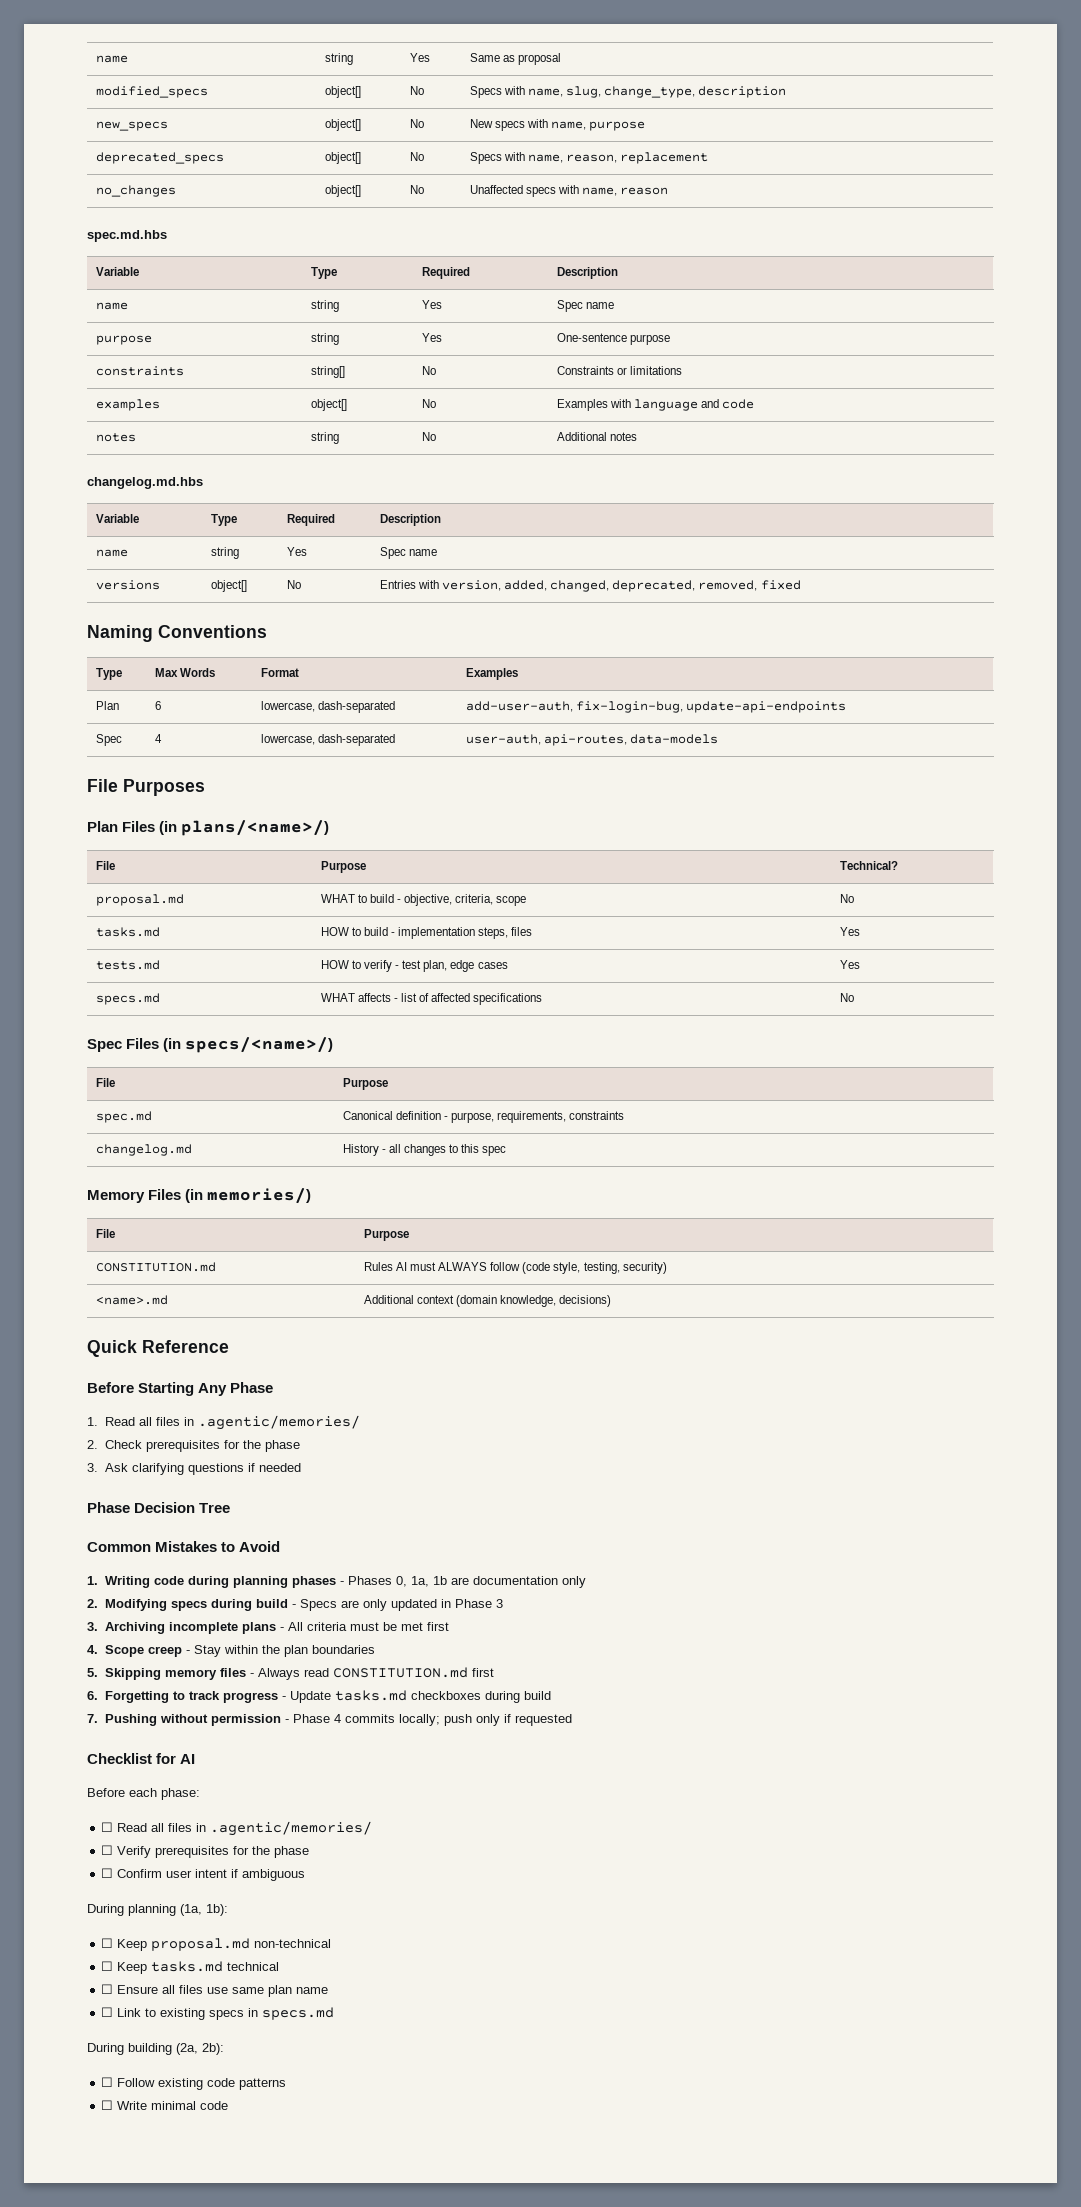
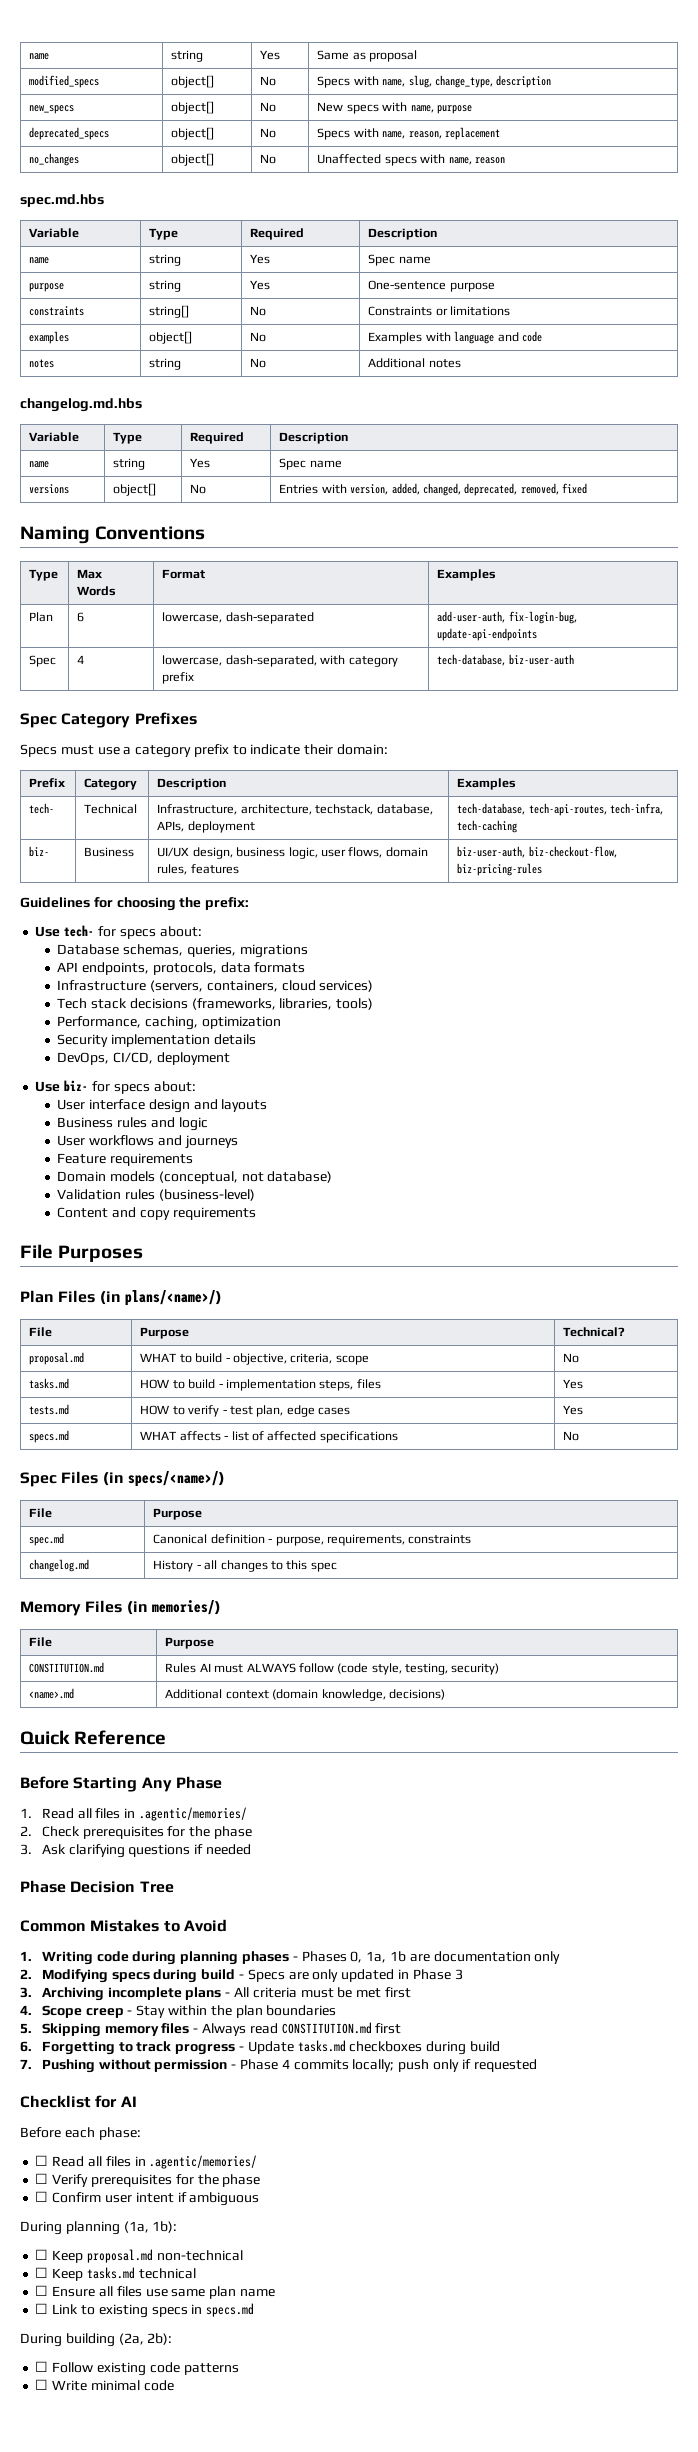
- Spec | 4 | lowercase, dash-separated | user-auth, api-routes, data-models
+ Spec | 4 | lowercase, dash-separated, with category prefix | tech-database, biz-user-auth
+ Spec Category Prefixes
+ Specs must use a category prefix to indicate their domain:
+ Prefix | Category | Description | Examples
+ tech- | Technical | Infrastructure, architecture, techstack, database, APIs, deployment | tech-database, tech-api-routes, tech-infra, tech-caching
+ biz- | Business | UI/UX design, business logic, user flows, domain rules, features | biz-user-auth, biz-checkout-flow, biz-pricing-rules
+ Guidelines for choosing the prefix:
+ Use tech- for specs about:
+ Database schemas, queries, migrations
+ API endpoints, protocols, data formats
+ Infrastructure (servers, containers, cloud services)
+ Tech stack decisions (frameworks, libraries, tools)
+ Performance, caching, optimization
+ Security implementation details
+ DevOps, CI/CD, deployment
+ Use biz- for specs about:
+ User interface design and layouts
+ Business rules and logic
+ User workflows and journeys
+ Feature requirements
+ Domain models (conceptual, not database)
+ Validation rules (business-level)
+ Content and copy requirements

